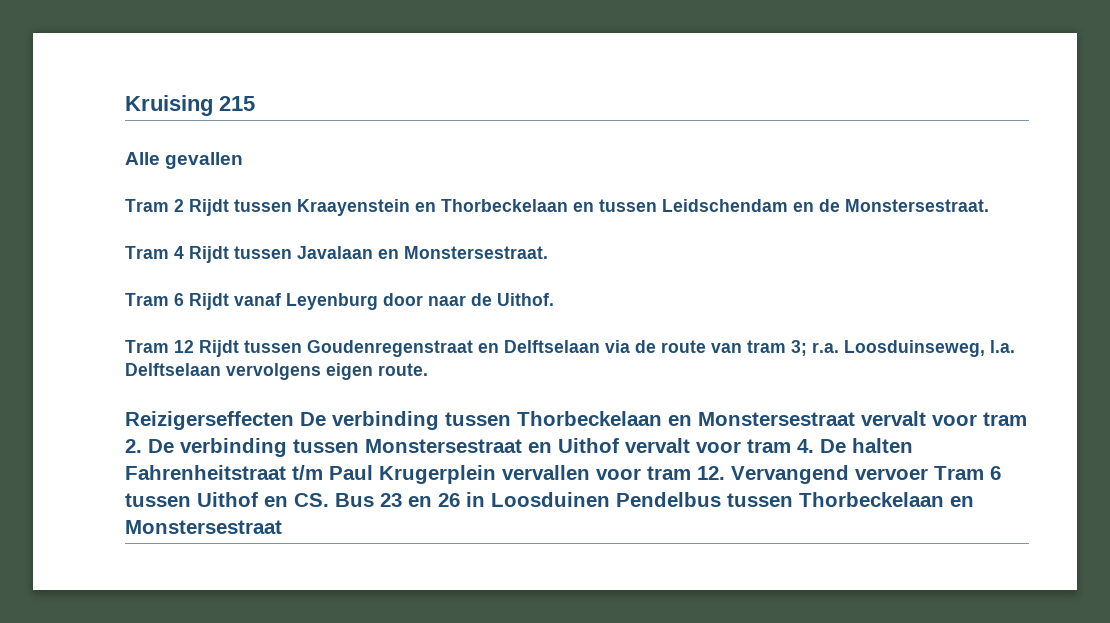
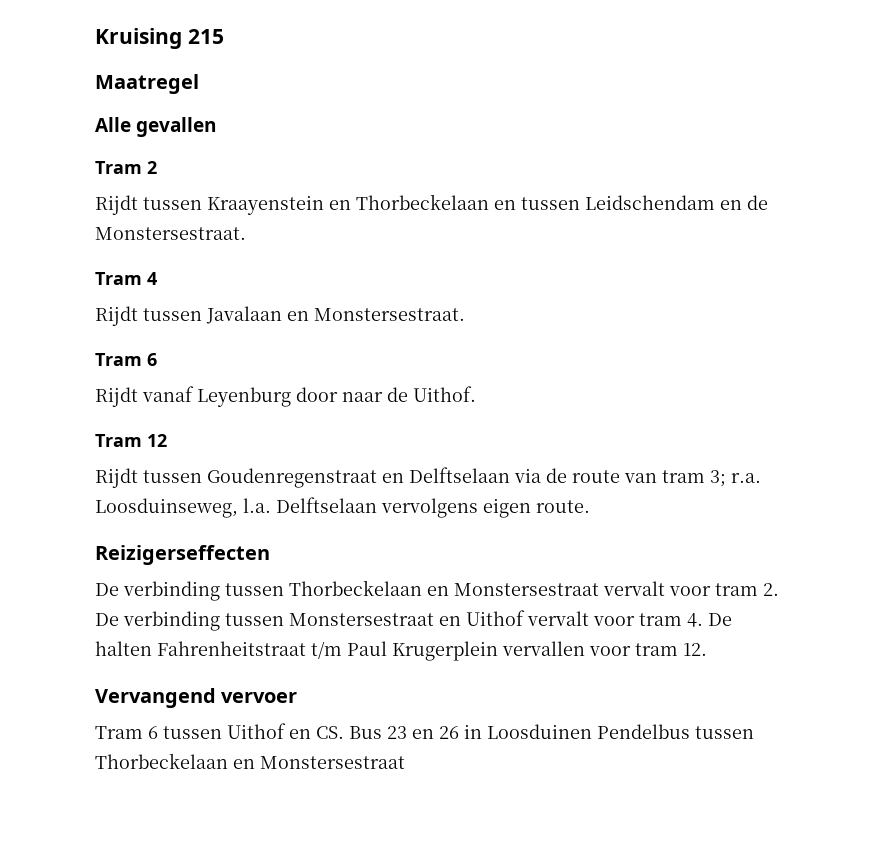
+ Maatregel
- Tram 2 Rijdt tussen Kraayenstein en Thorbeckelaan en tussen Leidschendam en de Monstersestraat.
+ Tram 2
+ Rijdt tussen Kraayenstein en Thorbeckelaan en tussen Leidschendam en de Monstersestraat.
- Tram 4 Rijdt tussen Javalaan en Monstersestraat.
- Tram 6 Rijdt vanaf Leyenburg door naar de Uithof.
+ Tram 4
+ Rijdt tussen Javalaan en Monstersestraat.
+ Tram 6
+ Rijdt vanaf Leyenburg door naar de Uithof.
- Tram 12 Rijdt tussen Goudenregenstraat en Delftselaan via de route van tram 3; r.a. Loosduinseweg, l.a. Delftselaan vervolgens eigen route.
+ Tram 12
+ Rijdt tussen Goudenregenstraat en Delftselaan via de route van tram 3; r.a. Loosduinseweg, l.a. Delftselaan vervolgens eigen route.
- Reizigerseffecten De verbinding tussen Thorbeckelaan en Monstersestraat vervalt voor tram 2. De verbinding tussen Monstersestraat en Uithof vervalt voor tram 4. De halten Fahrenheitstraat t/m Paul Krugerplein vervallen voor tram 12. Vervangend vervoer Tram 6 tussen Uithof en CS. Bus 23 en 26 in Loosduinen Pendelbus tussen Thorbeckelaan en Monstersestraat
+ Reizigerseffecten
+ De verbinding tussen Thorbeckelaan en Monstersestraat vervalt voor tram 2. De verbinding tussen Monstersestraat en Uithof vervalt voor tram 4. De halten Fahrenheitstraat t/m Paul Krugerplein vervallen voor tram 12.
+ Vervangend vervoer
+ Tram 6 tussen Uithof en CS. Bus 23 en 26 in Loosduinen Pendelbus tussen Thorbeckelaan en Monstersestraat

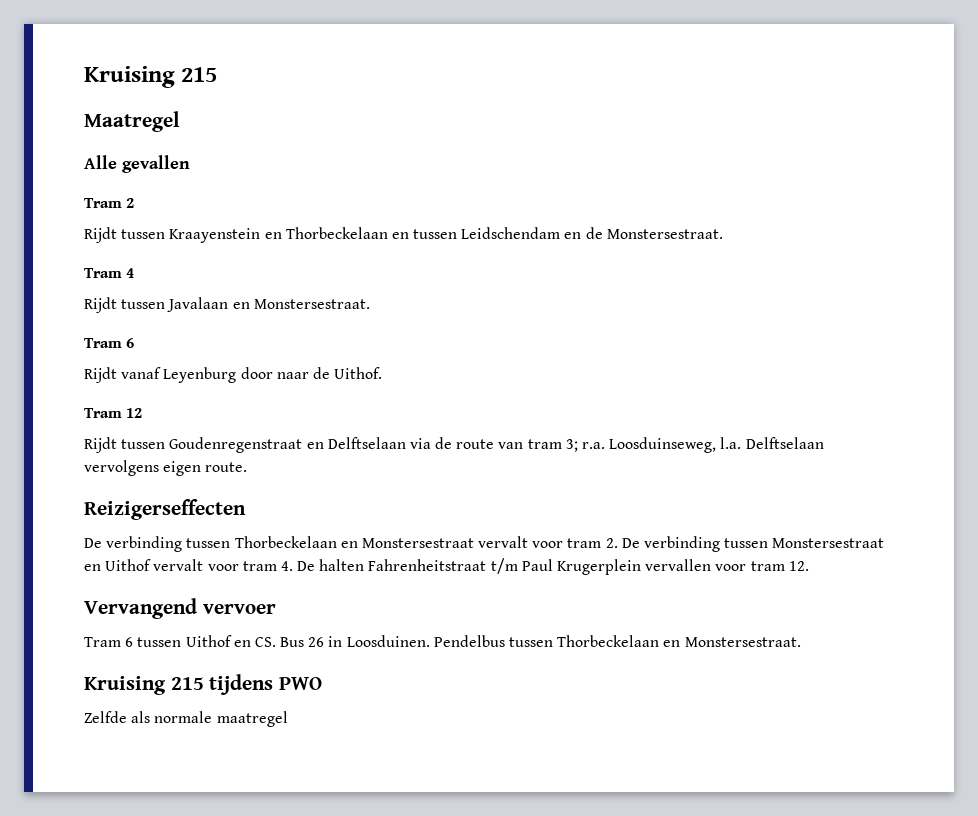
- Tram 6 tussen Uithof en CS. Bus 23 en 26 in Loosduinen Pendelbus tussen Thorbeckelaan en Monstersestraat
+ Tram 6 tussen Uithof en CS. Bus 26 in Loosduinen. Pendelbus tussen Thorbeckelaan en Monstersestraat.
+ Kruising 215 tijdens PWO
+ Zelfde als normale maatregel

